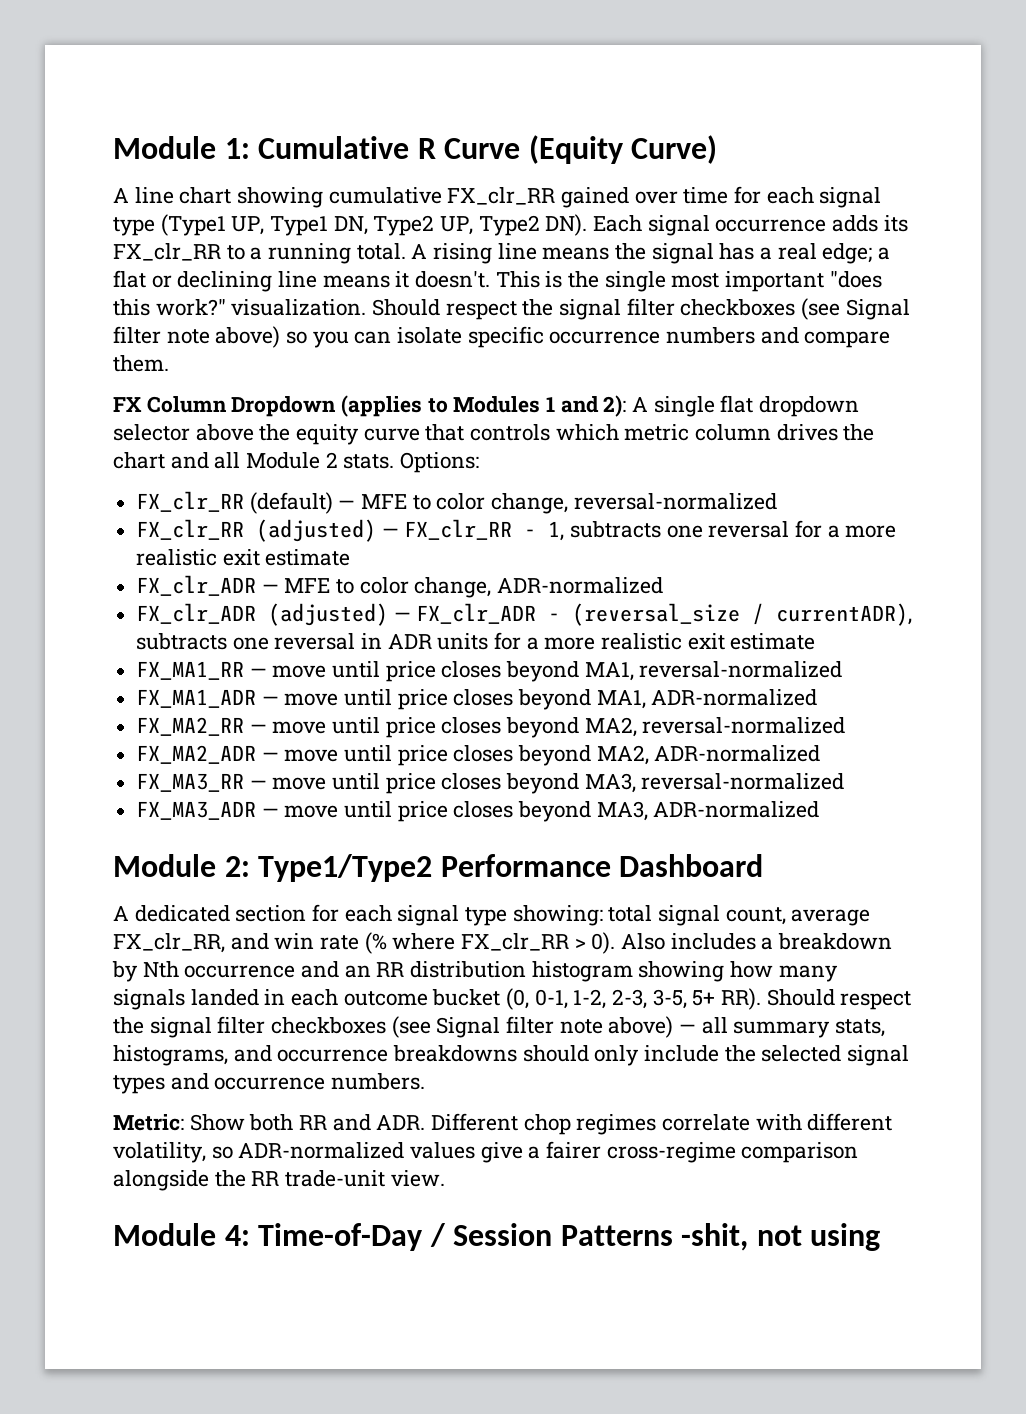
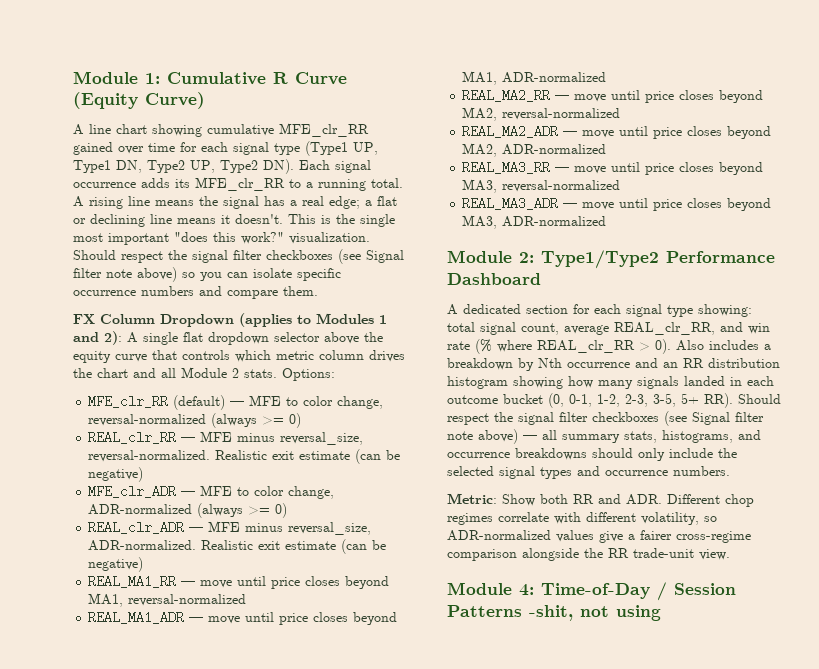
- A line chart showing cumulative FX_clr_RR gained over time for each signal type (Type1 UP, Type1 DN, Type2 UP, Type2 DN). Each signal occurrence adds its FX_clr_RR to a running total.
+ A line chart showing cumulative MFE_clr_RR gained over time for each signal type (Type1 UP, Type1 DN, Type2 UP, Type2 DN). Each signal occurrence adds its MFE_clr_RR to a running total.
- FX_clr_RR (default) — MFE to color change, reversal-normalized
- FX_clr_RR (adjusted) — FX_clr_RR - 1, subtracts one reversal for a more realistic exit estimate
- FX_clr_ADR — MFE to color change, ADR-normalized
- FX_clr_ADR (adjusted) — FX_clr_ADR - (reversal_size / currentADR), subtracts one reversal in ADR units for a more realistic exit estimate
- FX_MA1_RR — move until price closes beyond MA1, reversal-normalized
+ MFE_clr_RR (default) — MFE to color change, reversal-normalized (always >= 0)
+ REAL_clr_RR — MFE minus reversal_size, reversal-normalized. Realistic exit estimate (can be negative)
+ MFE_clr_ADR — MFE to color change, ADR-normalized (always >= 0)
+ REAL_clr_ADR — MFE minus reversal_size, ADR-normalized. Realistic exit estimate (can be negative)
+ REAL_MA1_RR — move until price closes beyond MA1, reversal-normalized
- FX_MA1_ADR — move until price closes beyond MA1, ADR-normalized
+ REAL_MA1_ADR — move until price closes beyond MA1, ADR-normalized
- FX_MA2_RR — move until price closes beyond MA2, reversal-normalized
+ REAL_MA2_RR — move until price closes beyond MA2, reversal-normalized
- FX_MA2_ADR — move until price closes beyond MA2, ADR-normalized
+ REAL_MA2_ADR — move until price closes beyond MA2, ADR-normalized
- FX_MA3_RR — move until price closes beyond MA3, reversal-normalized
+ REAL_MA3_RR — move until price closes beyond MA3, reversal-normalized
- FX_MA3_ADR — move until price closes beyond MA3, ADR-normalized
+ REAL_MA3_ADR — move until price closes beyond MA3, ADR-normalized
- A dedicated section for each signal type showing: total signal count, average FX_clr_RR, and win rate (% where FX_clr_RR > 0).
+ A dedicated section for each signal type showing: total signal count, average REAL_clr_RR, and win rate (% where REAL_clr_RR > 0).

